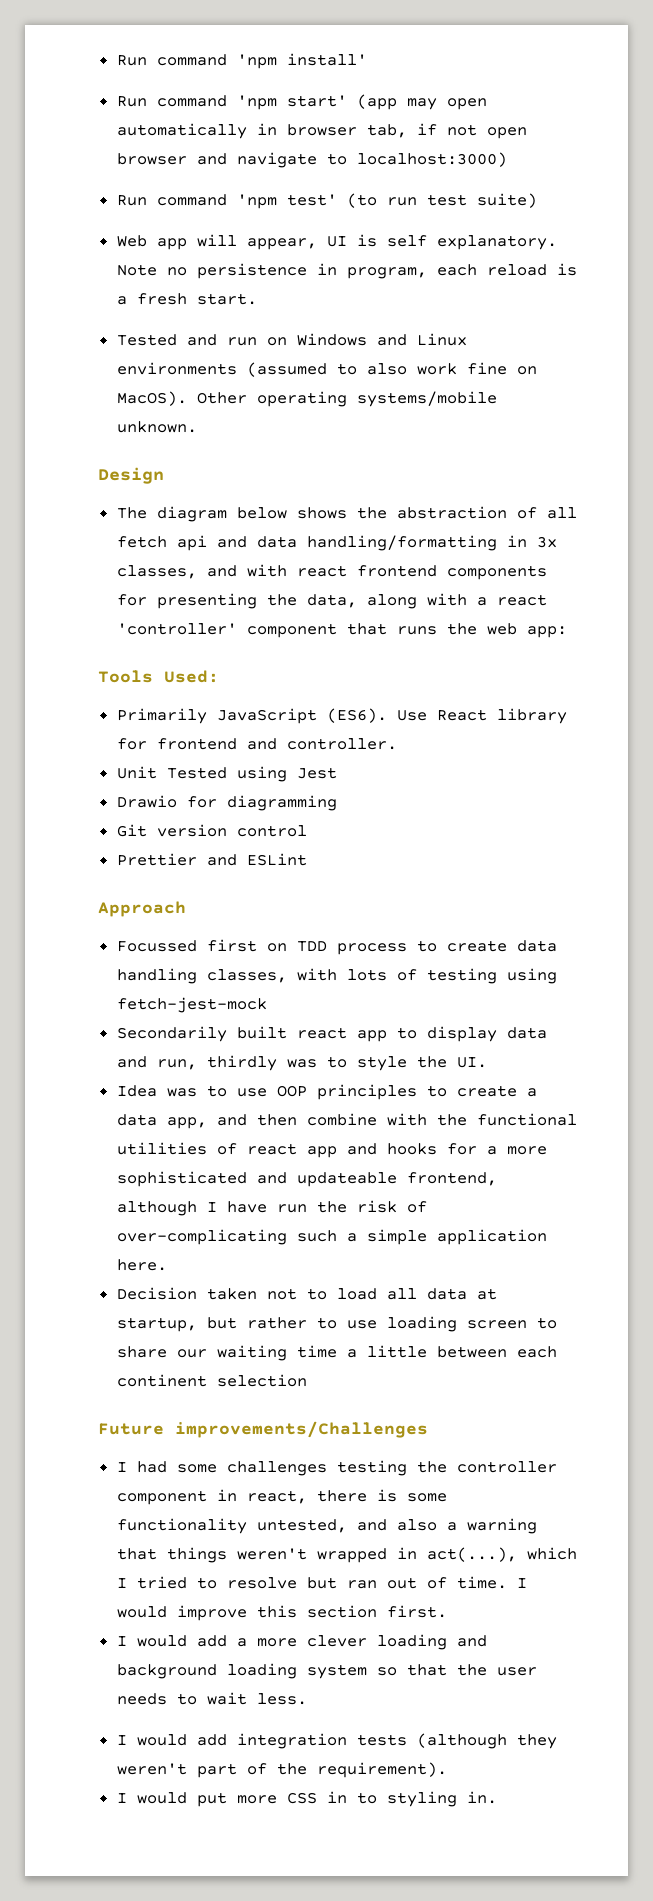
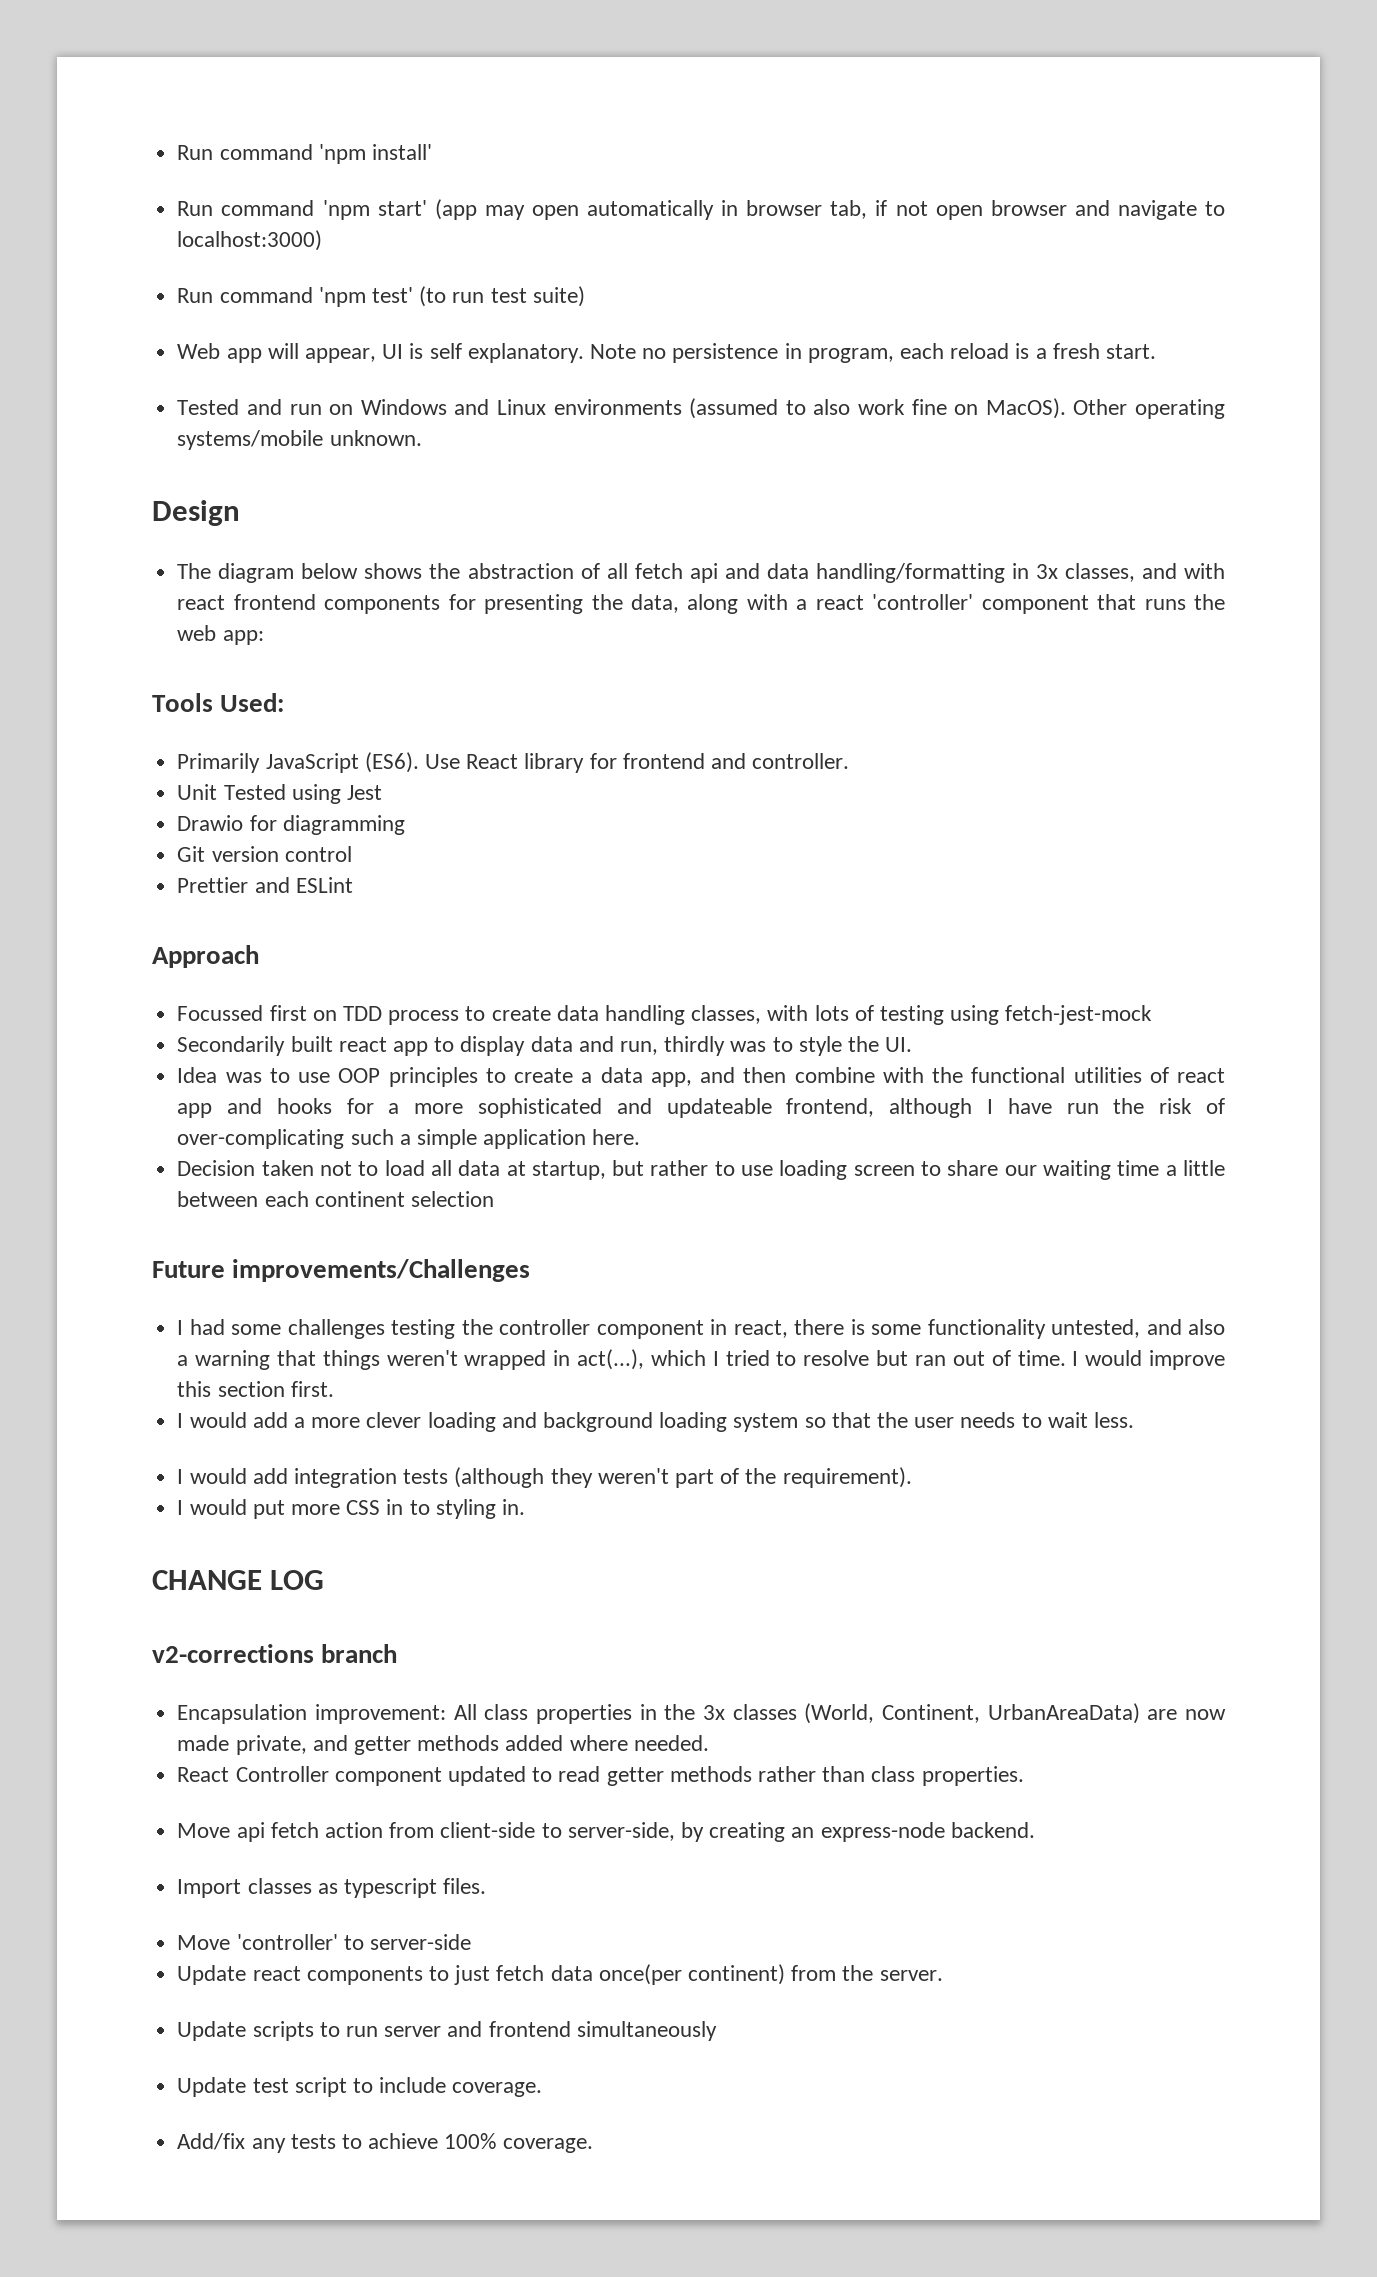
+ CHANGE LOG
+ v2-corrections branch
+ Encapsulation improvement: All class properties in the 3x classes (World, Continent, UrbanAreaData) are now made private, and getter methods added where needed.
+ React Controller component updated to read getter methods rather than class properties.
+ Move api fetch action from client-side to server-side, by creating an express-node backend.
+ Import classes as typescript files.
+ Move 'controller' to server-side
+ Update react components to just fetch data once(per continent) from the server.
+ Update scripts to run server and frontend simultaneously
+ Update test script to include coverage.
+ Add/fix any tests to achieve 100% coverage.

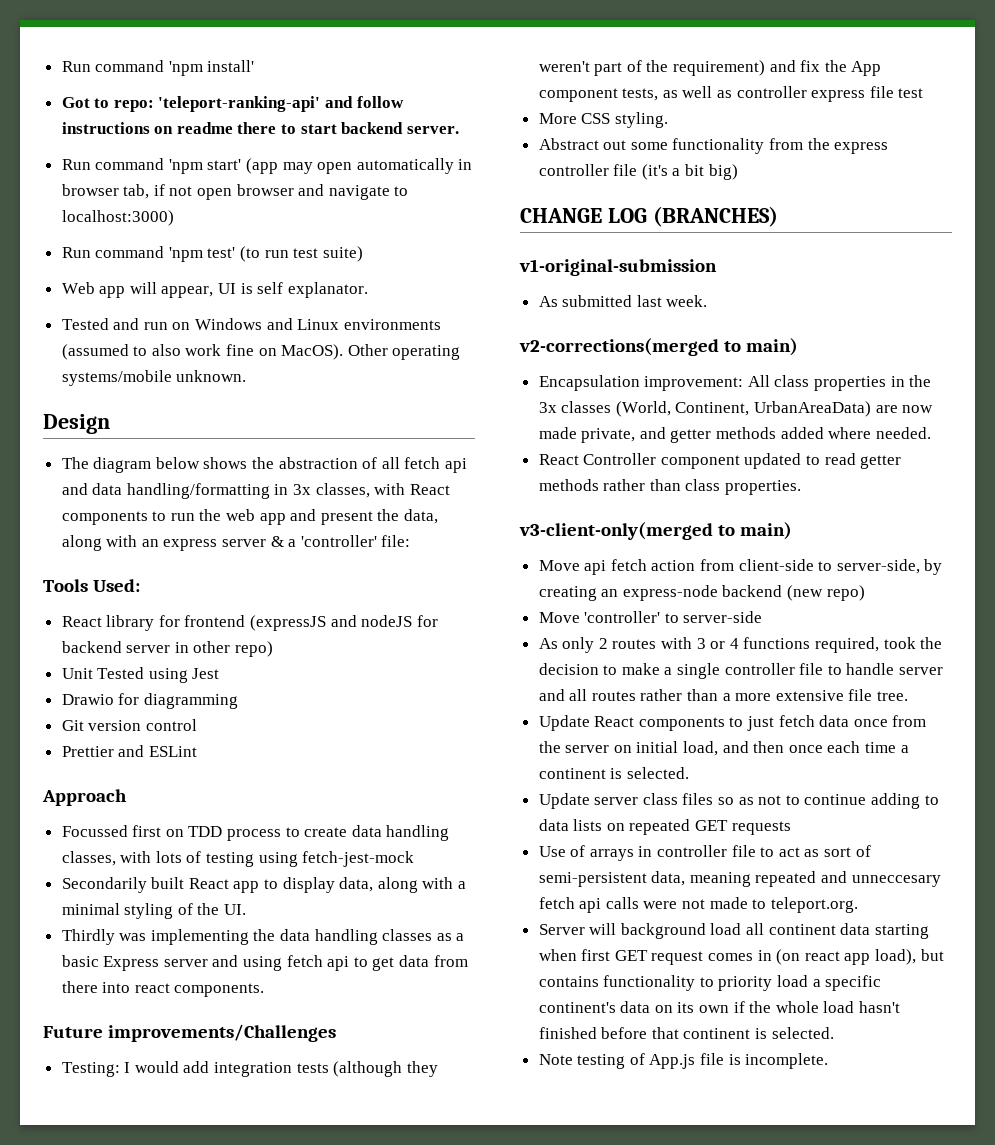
+ Got to repo: 'teleport-ranking-api' and follow instructions on readme there to start backend server.
- Web app will appear, UI is self explanatory. Note no persistence in program, each reload is a fresh start.
+ Web app will appear, UI is self explanator.
- The diagram below shows the abstraction of all fetch api and data handling/formatting in 3x classes, and with react frontend components for presenting the data, along with a react 'controller' component that runs the web app:
+ The diagram below shows the abstraction of all fetch api and data handling/formatting in 3x classes, with React components to run the web app and present the data, along with an express server & a 'controller' file:
  Tools Used:
- Primarily JavaScript (ES6). Use React library for frontend and controller.
+ React library for frontend (expressJS and nodeJS for backend server in other repo)
- Secondarily built react app to display data and run, thirdly was to style the UI.
- Idea was to use OOP principles to create a data app, and then combine with the functional utilities of react app and hooks for a more sophisticated and updateable frontend, although I have run the risk of over-complicating such a simple application here.
- Decision taken not to load all data at startup, but rather to use loading screen to share our waiting time a little between each continent selection
+ Secondarily built React app to display data, along with a minimal styling of the UI.
+ Thirdly was implementing the data handling classes as a basic Express server and using fetch api to get data from there into react components.
  Future improvements/Challenges
- I had some challenges testing the controller component in react, there is some functionality untested, and also a warning that things weren't wrapped in act(...), which I tried to resolve but ran out of time. I would improve this section first.
- I would add a more clever loading and background loading system so that the user needs to wait less.
- I would add integration tests (although they weren't part of the requirement).
- I would put more CSS in to styling in.
- CHANGE LOG
- v2-corrections branch
+ Testing: I would add integration tests (although they weren't part of the requirement) and fix the App component tests, as well as controller express file test
+ More CSS styling.
+ Abstract out some functionality from the express controller file (it's a bit big)
+ CHANGE LOG (BRANCHES)
+ v1-original-submission
+ As submitted last week.
+ v2-corrections(merged to main)
+ v3-client-only(merged to main)
- Move api fetch action from client-side to server-side, by creating an express-node backend.
- Import classes as typescript files.
+ Move api fetch action from client-side to server-side, by creating an express-node backend (new repo)
  Move 'controller' to server-side
- Update react components to just fetch data once(per continent) from the server.
- Update scripts to run server and frontend simultaneously
- Update test script to include coverage.
- Add/fix any tests to achieve 100% coverage.
+ As only 2 routes with 3 or 4 functions required, took the decision to make a single controller file to handle server and all routes rather than a more extensive file tree.
+ Update React components to just fetch data once from the server on initial load, and then once each time a continent is selected.
+ Update server class files so as not to continue adding to data lists on repeated GET requests
+ Use of arrays in controller file to act as sort of semi-persistent data, meaning repeated and unneccesary fetch api calls were not made to teleport.org.
+ Server will background load all continent data starting when first GET request comes in (on react app load), but contains functionality to priority load a specific continent's data on its own if the whole load hasn't finished before that continent is selected.
+ Note testing of App.js file is incomplete.

